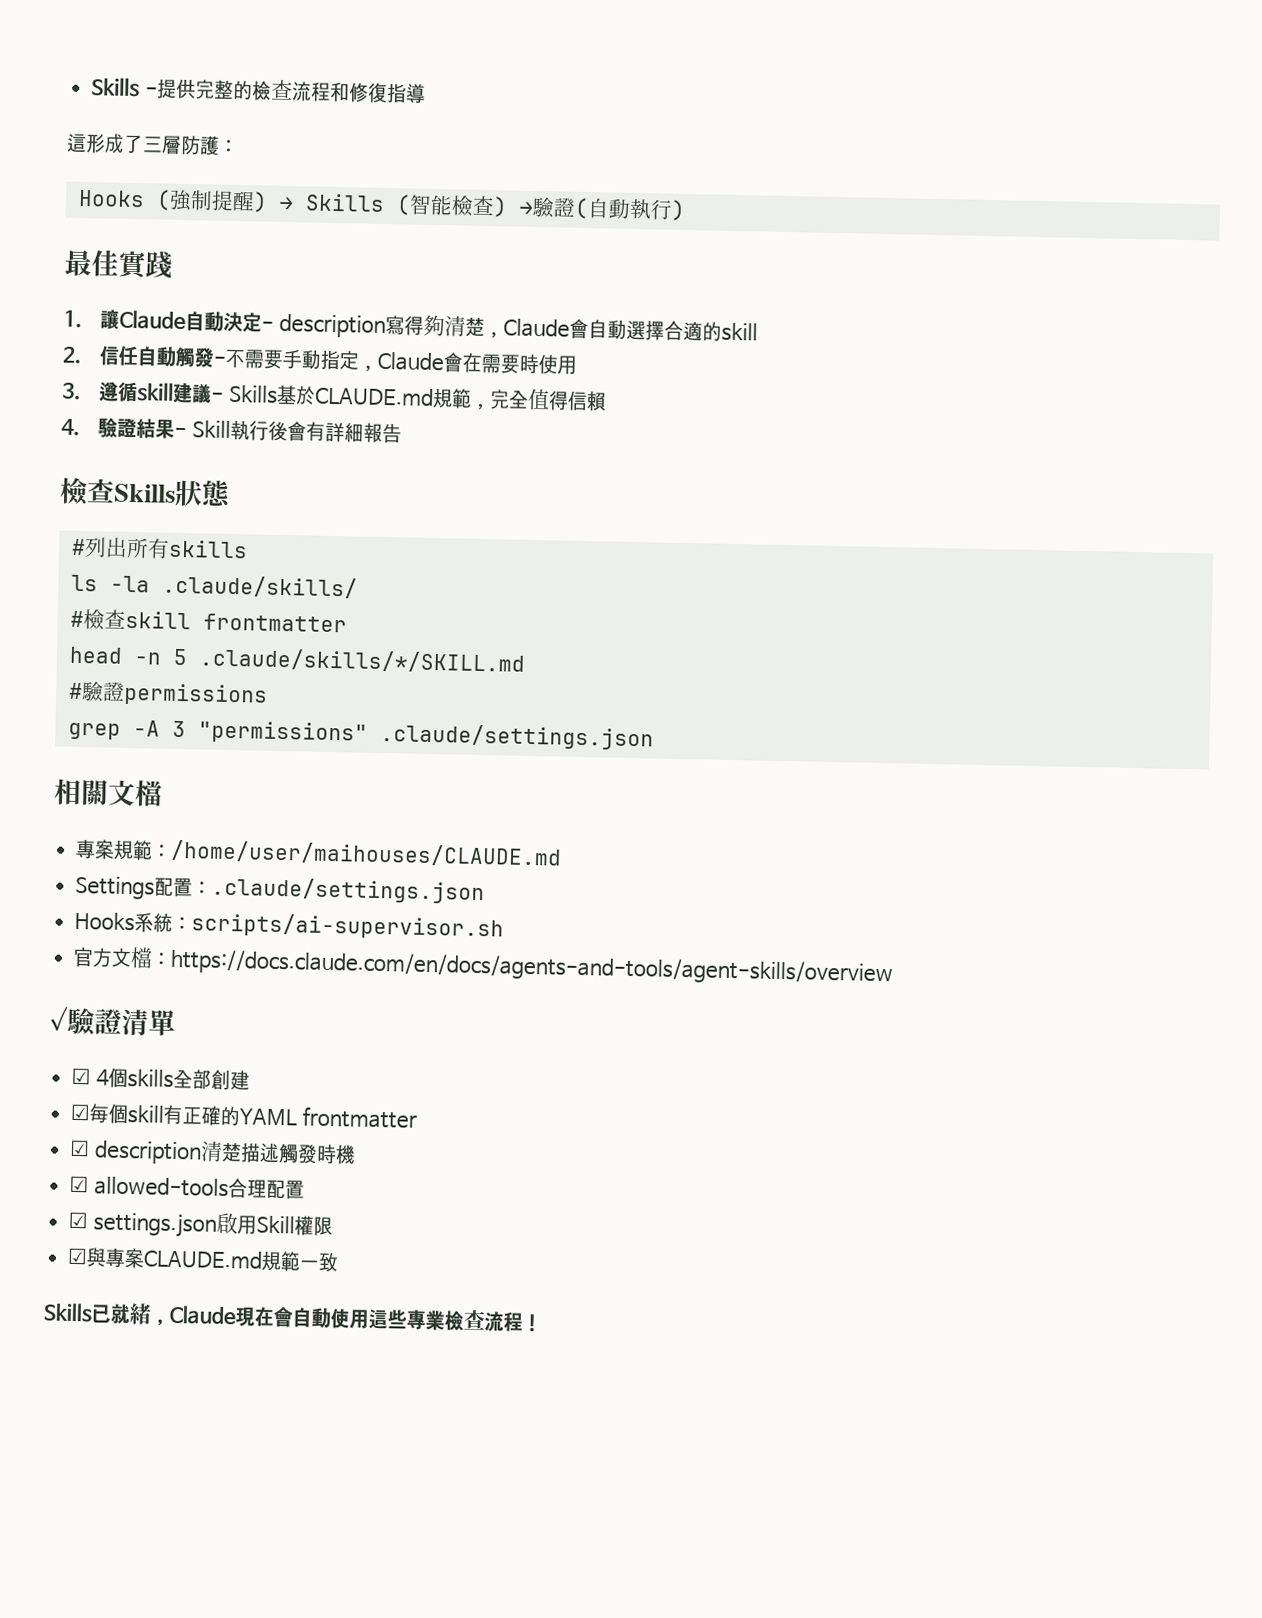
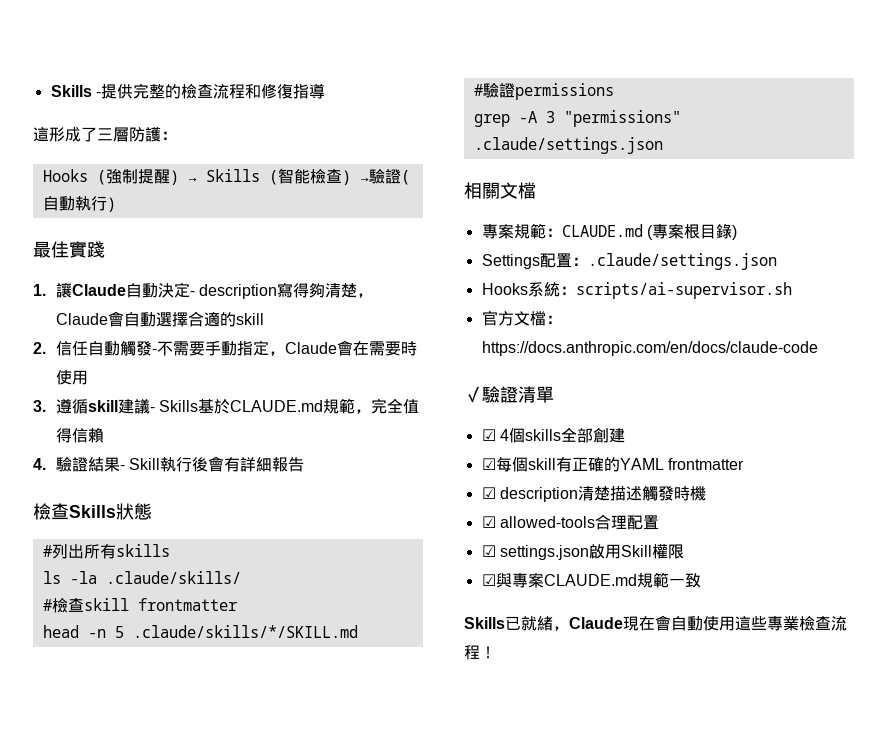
- 專案規範：/home/user/maihouses/CLAUDE.md
+ 專案規範：CLAUDE.md (專案根目錄)
- 官方文檔：https://docs.claude.com/en/docs/agents-and-tools/agent-skills/overview
+ 官方文檔：https://docs.anthropic.com/en/docs/claude-code

